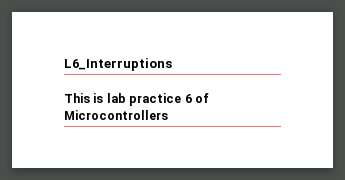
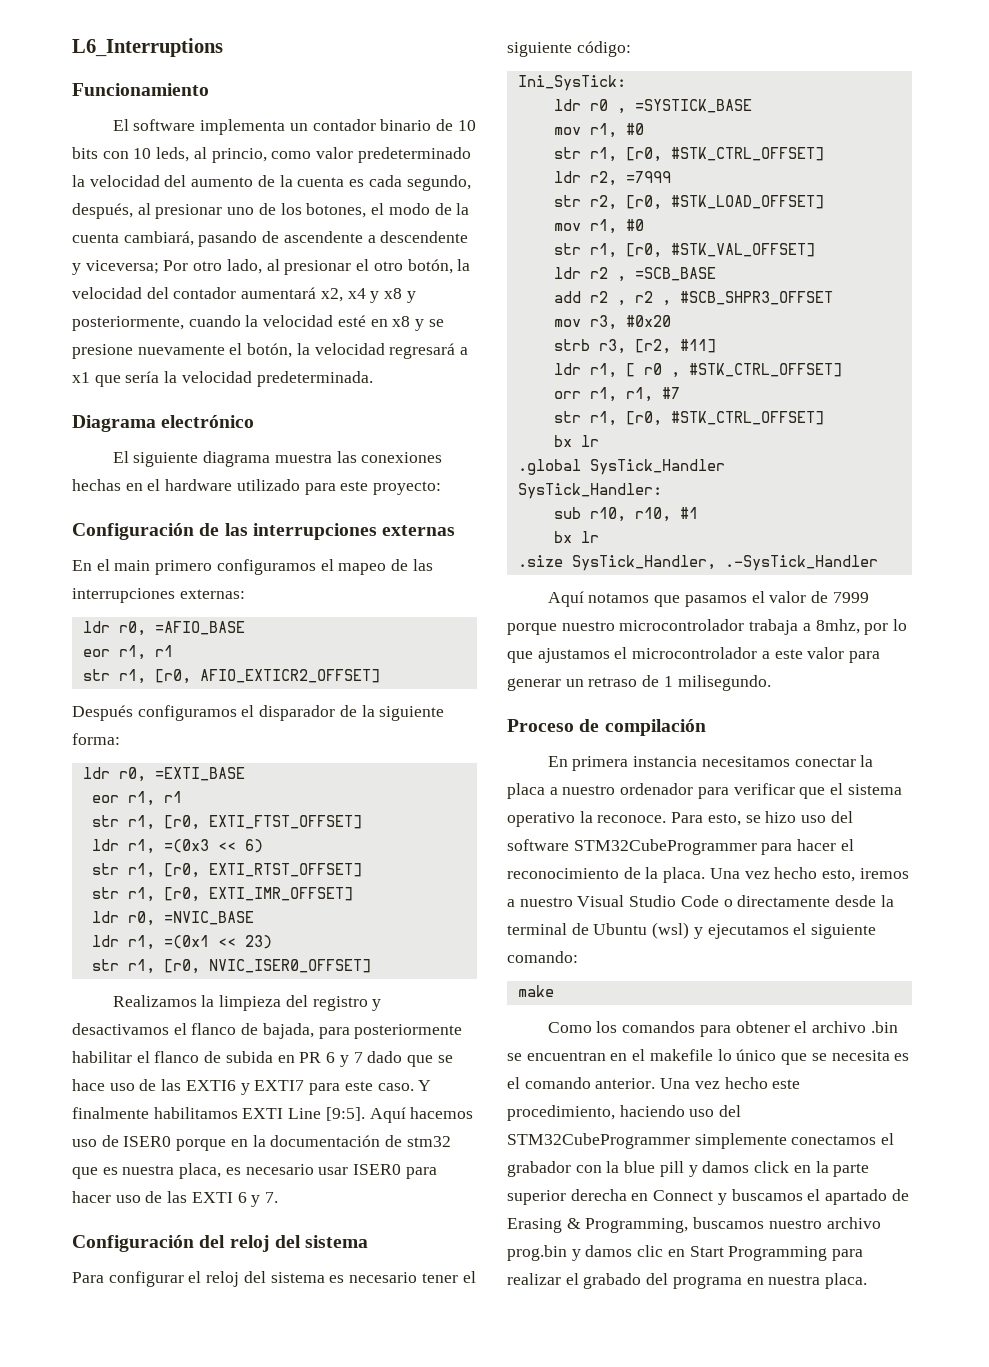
- This is lab practice 6 of Microcontrollers
+ Funcionamiento
+ El software implementa un contador binario de 10 bits con 10 leds, al princio, como valor predeterminado la velocidad del aumento de la cuenta es cada segundo, después, al presionar uno de los botones, el modo de la cuenta cambiará, pasando de ascendente a descendente y viceversa; Por otro lado, al presionar el otro botón, la velocidad del contador aumentará x2, x4 y x8 y posteriormente, cuando la velocidad esté en x8 y se presione nuevamente el botón, la velocidad regresará a x1 que sería la velocidad predeterminada.
+ Diagrama electrónico
+ El siguiente diagrama muestra las conexiones hechas en el hardware utilizado para este proyecto:
+ Configuración de las interrupciones externas
+ En el main primero configuramos el mapeo de las interrupciones externas:
+ ldr r0, =AFIO_BASE
+ eor r1, r1
+ str r1, [r0, AFIO_EXTICR2_OFFSET]
+ Después configuramos el disparador de la siguiente forma:
+ ldr r0, =EXTI_BASE
+ eor r1, r1
+ str r1, [r0, EXTI_FTST_OFFSET]
+ ldr r1, =(0x3 << 6)
+ str r1, [r0, EXTI_RTST_OFFSET]
+ str r1, [r0, EXTI_IMR_OFFSET]
+ ldr r0, =NVIC_BASE
+ ldr r1, =(0x1 << 23)
+ str r1, [r0, NVIC_ISER0_OFFSET]
+ Realizamos la limpieza del registro y desactivamos el flanco de bajada, para posteriormente habilitar el flanco de subida en PR 6 y 7 dado que se hace uso de las EXTI6 y EXTI7 para este caso. Y finalmente habilitamos EXTI Line [9:5]. Aquí hacemos uso de ISER0 porque en la documentación de stm32 que es nuestra placa, es necesario usar ISER0 para hacer uso de las EXTI 6 y 7.
+ Configuración del reloj del sistema
+ Para configurar el reloj del sistema es necesario tener el siguiente código:
+ Ini_SysTick:
+ ldr r0 , =SYSTICK_BASE
+ mov r1, #0
+ str r1, [r0, #STK_CTRL_OFFSET]
+ ldr r2, =7999
+ str r2, [r0, #STK_LOAD_OFFSET]
+ mov r1, #0
+ str r1, [r0, #STK_VAL_OFFSET]
+ ldr r2 , =SCB_BASE
+ add r2 , r2 , #SCB_SHPR3_OFFSET
+ mov r3, #0x20
+ strb r3, [r2, #11]
+ ldr r1, [ r0 , #STK_CTRL_OFFSET]
+ orr r1, r1, #7
+ str r1, [r0, #STK_CTRL_OFFSET]
+ bx lr
+ .global SysTick_Handler
+ SysTick_Handler:
+ sub r10, r10, #1
+ bx lr
+ .size SysTick_Handler, .-SysTick_Handler
+ Aquí notamos que pasamos el valor de 7999 porque nuestro microcontrolador trabaja a 8mhz, por lo que ajustamos el microcontrolador a este valor para generar un retraso de 1 milisegundo.
+ Proceso de compilación
+ En primera instancia necesitamos conectar la placa a nuestro ordenador para verificar que el sistema operativo la reconoce. Para esto, se hizo uso del software STM32CubeProgrammer para hacer el reconocimiento de la placa. Una vez hecho esto, iremos a nuestro Visual Studio Code o directamente desde la terminal de Ubuntu (wsl) y ejecutamos el siguiente comando:
+ make
+ Como los comandos para obtener el archivo .bin se encuentran en el makefile lo único que se necesita es el comando anterior. Una vez hecho este procedimiento, haciendo uso del STM32CubeProgrammer simplemente conectamos el grabador con la blue pill y damos click en la parte superior derecha en Connect y buscamos el apartado de Erasing & Programming, buscamos nuestro archivo prog.bin y damos clic en Start Programming para realizar el grabado del programa en nuestra placa.

